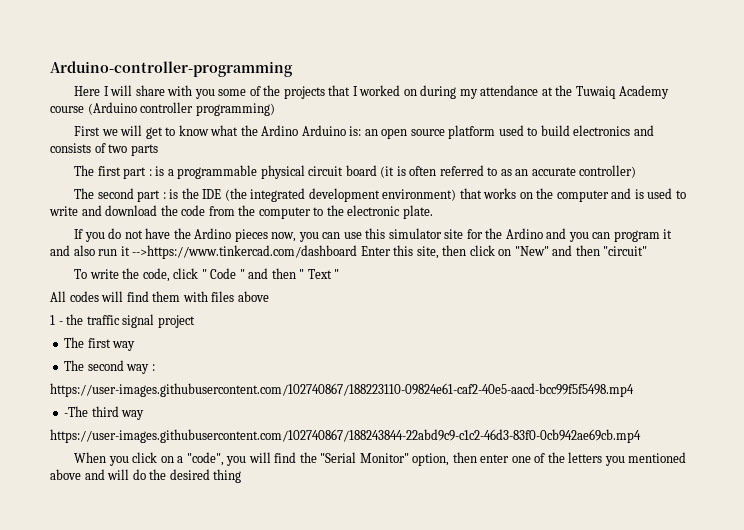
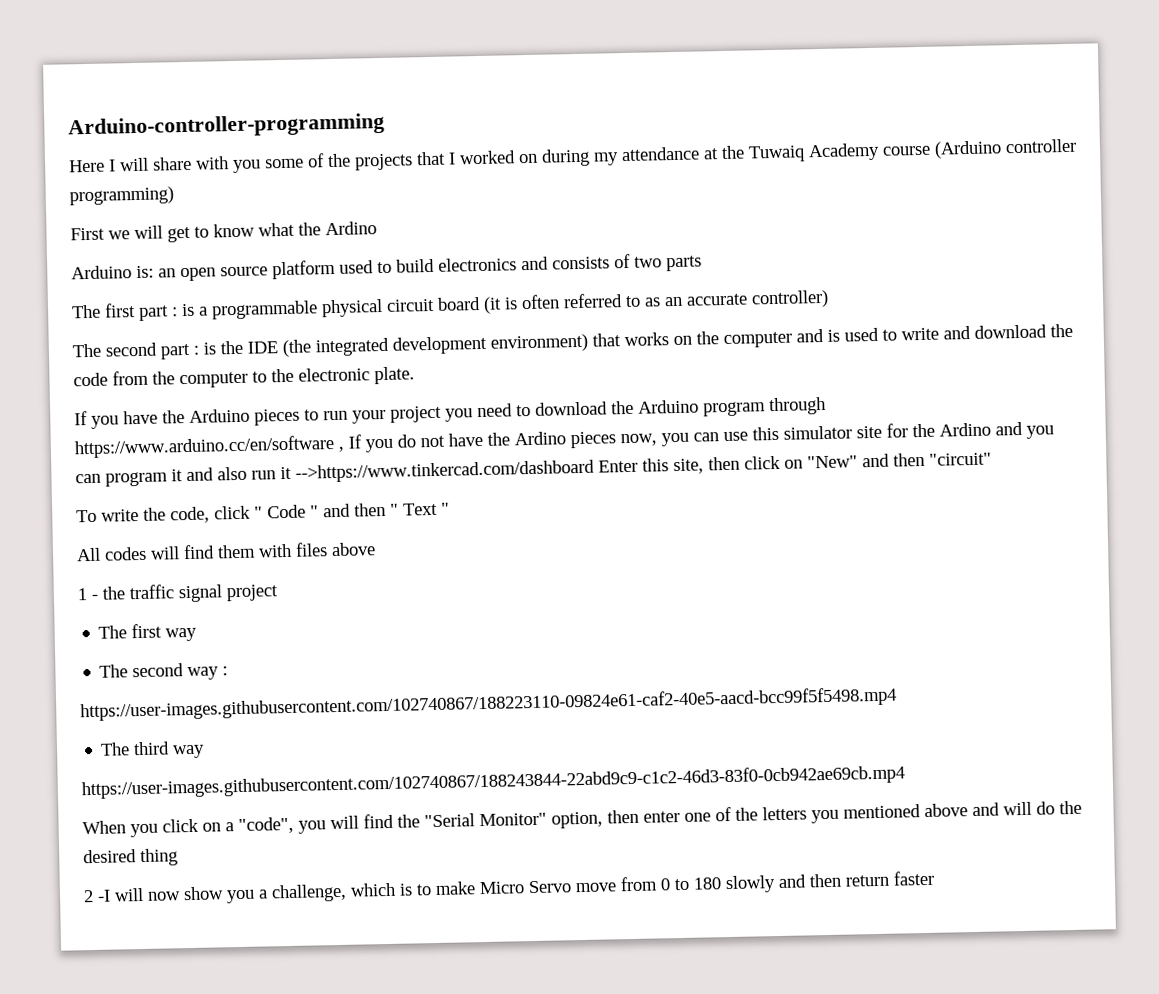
- First we will get to know what the Ardino Arduino is: an open source platform used to build electronics and consists of two parts
+ First we will get to know what the Ardino
+ Arduino is: an open source platform used to build electronics and consists of two parts
- If you do not have the Ardino pieces now, you can use this simulator site for the Ardino and you can program it and also run it -->https://www.tinkercad.com/dashboard Enter this site, then click on "New" and then "circuit"
+ If you have the Arduino pieces to run your project you need to download the Arduino program through https://www.arduino.cc/en/software , If you do not have the Ardino pieces now, you can use this simulator site for the Ardino and you can program it and also run it -->https://www.tinkercad.com/dashboard Enter this site, then click on "New" and then "circuit"
- -The third way
+ The third way
+ 2 -I will now show you a challenge, which is to make Micro Servo move from 0 to 180 slowly and then return faster

